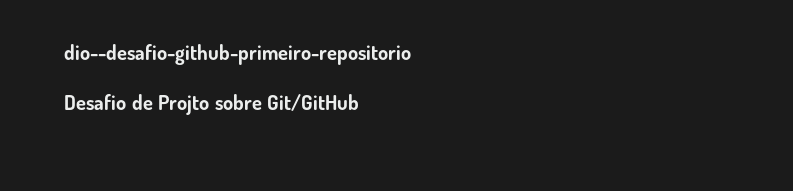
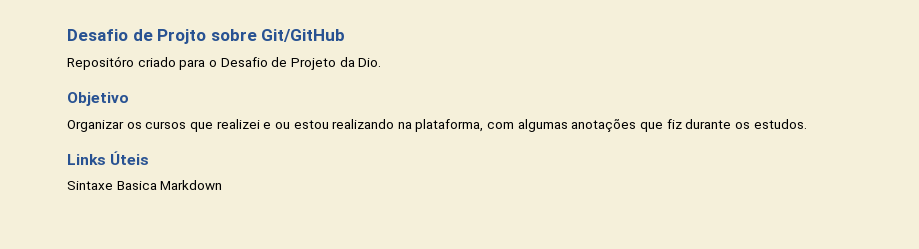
- dio--desafio-github-primeiro-repositorio
+ Repositóro criado para o Desafio de Projeto da Dio.
+ Objetivo
+ Organizar os cursos que realizei e ou estou realizando na plataforma, com algumas anotações que fiz durante os estudos.
+ Links Úteis
+ Sintaxe Basica Markdown

